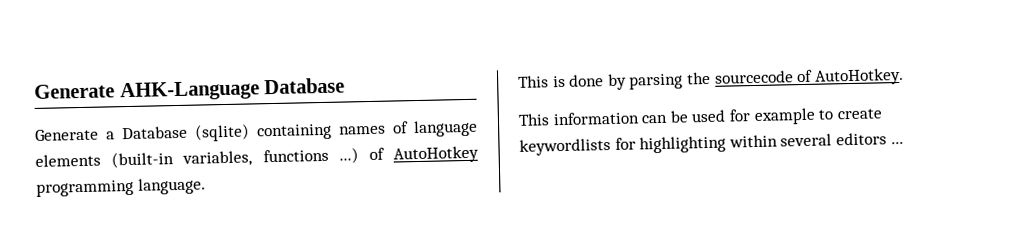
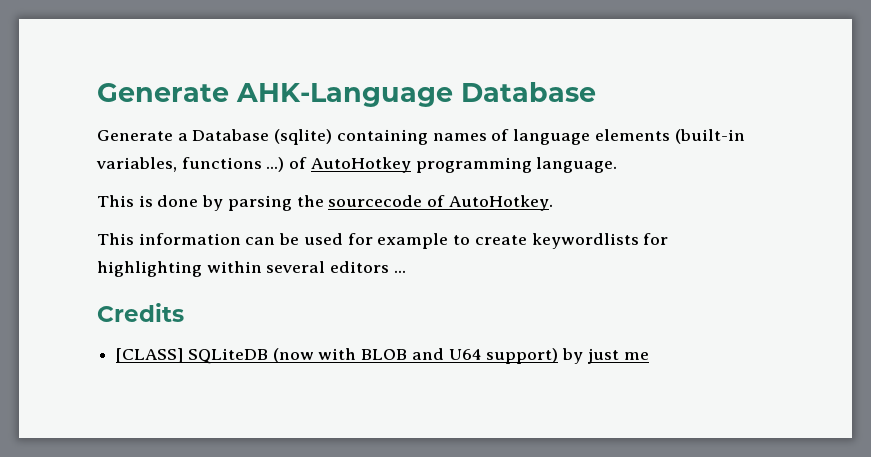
+ Credits
+ [CLASS] SQLiteDB (now with BLOB and U64 support) by just me

